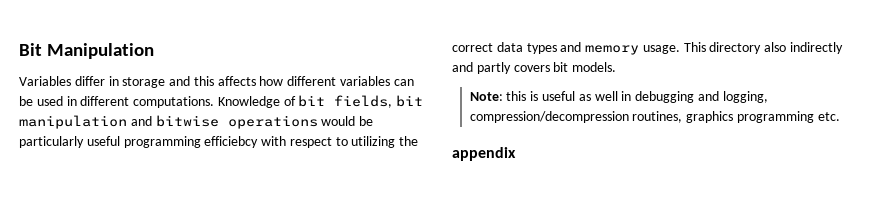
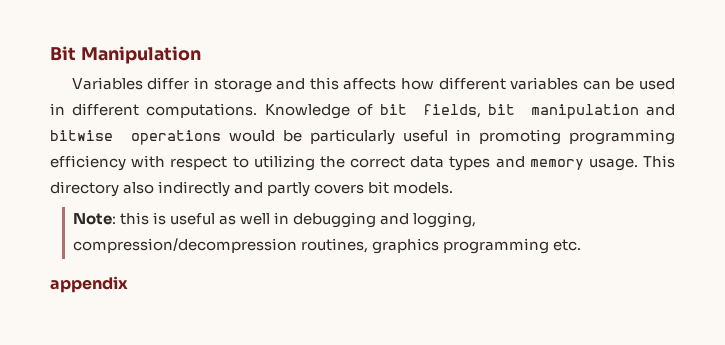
- Knowledge of bit fields, bit manipulation and bitwise operations would be particularly useful programming efficiebcy with respect to utilizing the correct data types and memory usage.
+ Knowledge of bit fields, bit manipulation and bitwise operations would be particularly useful in promoting programming efficiency with respect to utilizing the correct data types and memory usage.

